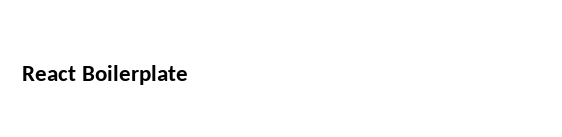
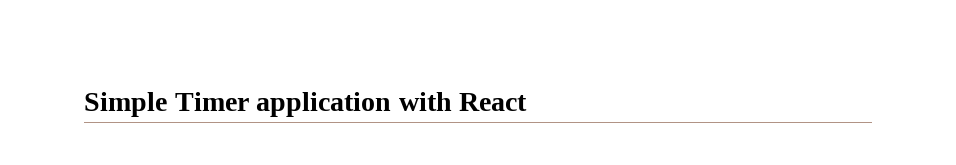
- React Boilerplate
+ Simple Timer application with React

